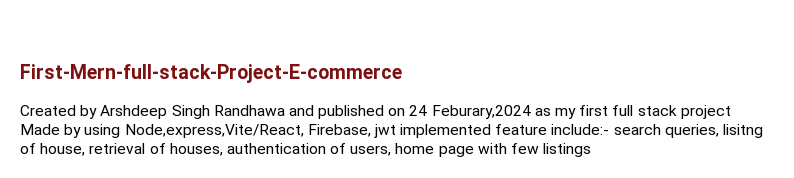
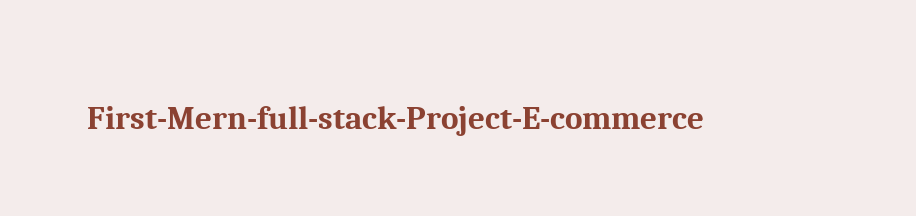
- Created by Arshdeep Singh Randhawa and published on 24 Feburary,2024 as my first full stack project Made by using Node,express,Vite/React, Firebase, jwt implemented feature include:- search queries, lisitng of house, retrieval of houses, authentication of users, home page with few listings

